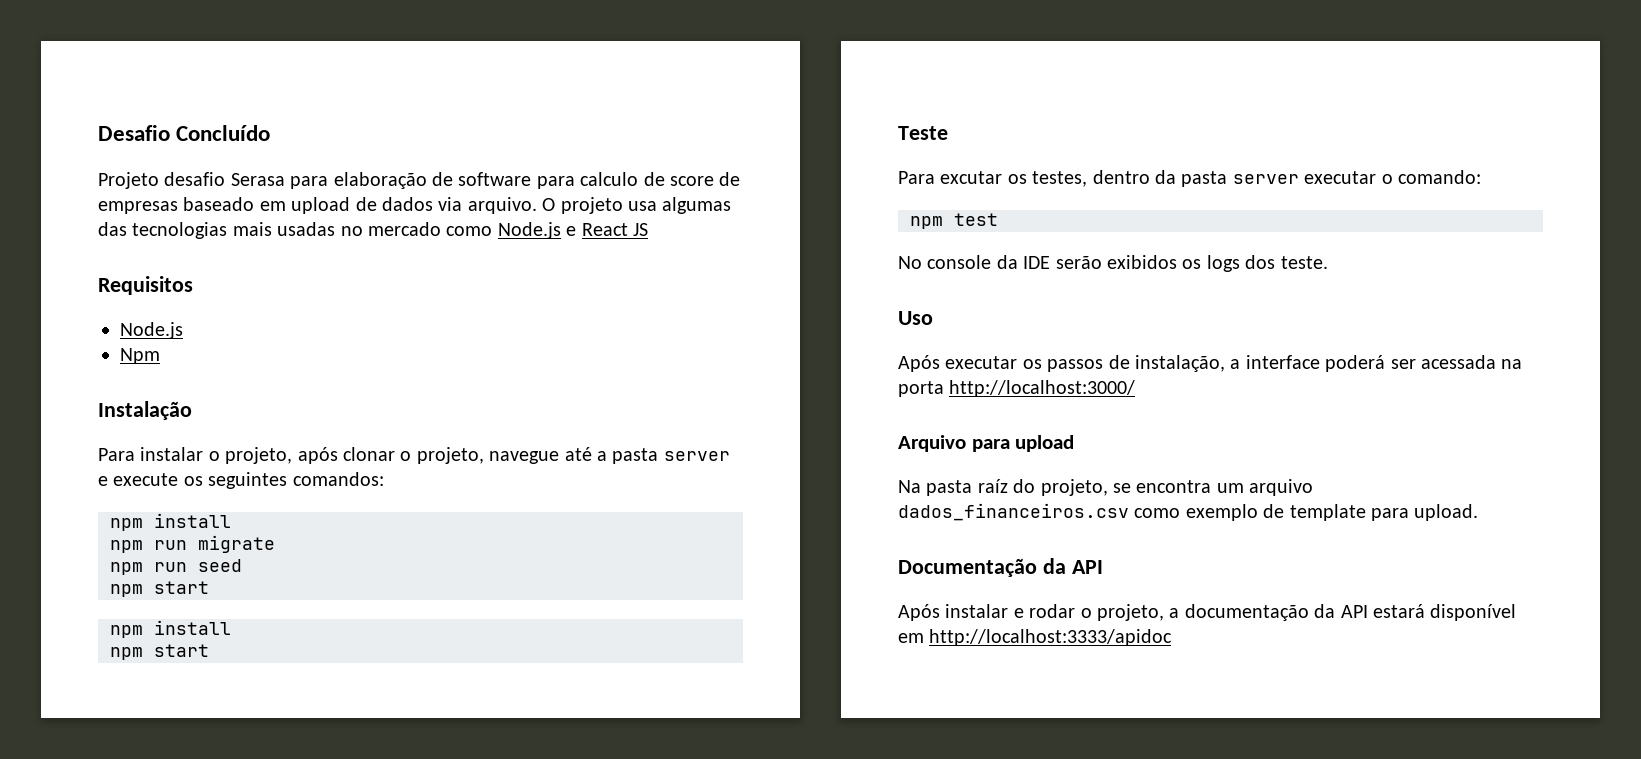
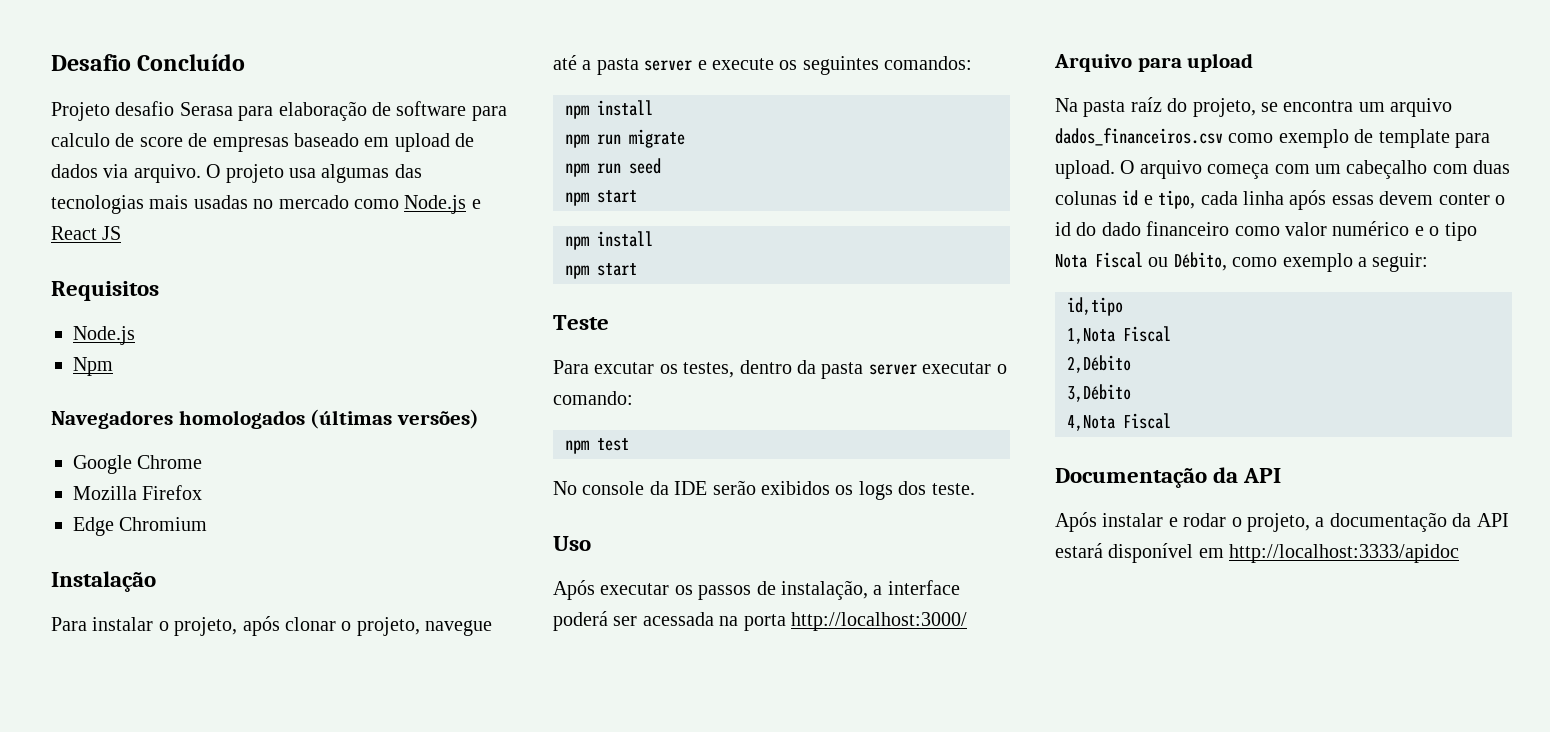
+ Navegadores homologados (últimas versões)
+ Google Chrome
+ Mozilla Firefox
+ Edge Chromium
+ O arquivo começa com um cabeçalho com duas colunas id e tipo, cada linha após essas devem conter o id do dado financeiro como valor numérico e o tipo Nota Fiscal ou Débito, como exemplo a seguir:
+ id,tipo
+ 1,Nota Fiscal
+ 2,Débito
+ 3,Débito
+ 4,Nota Fiscal

